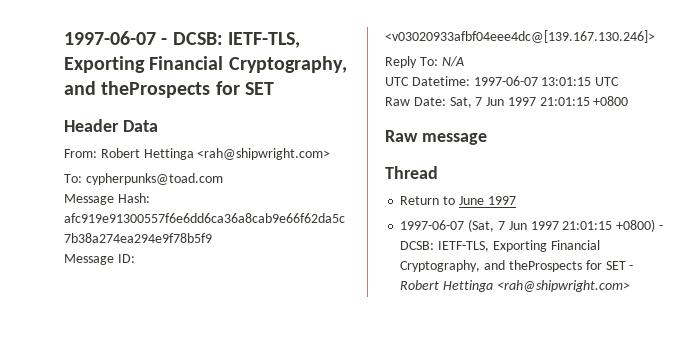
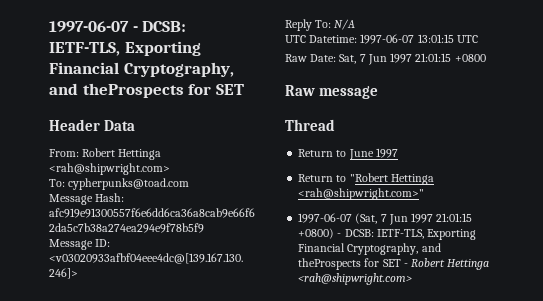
+ Return to "Robert Hettinga <rah@shipwright.com>"

